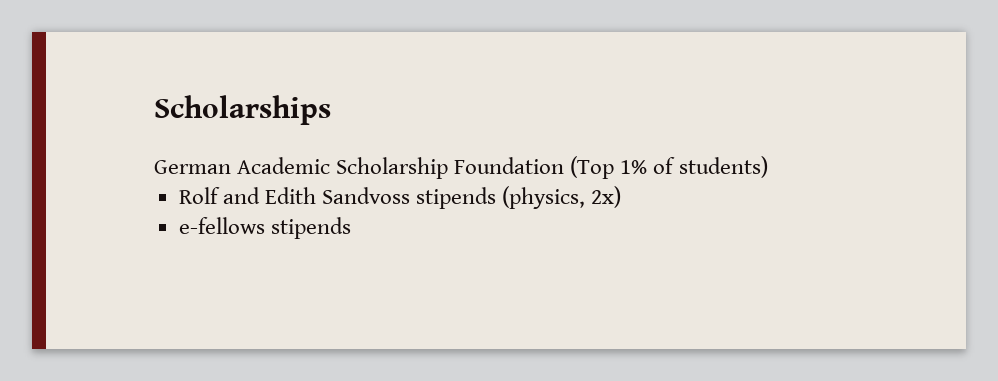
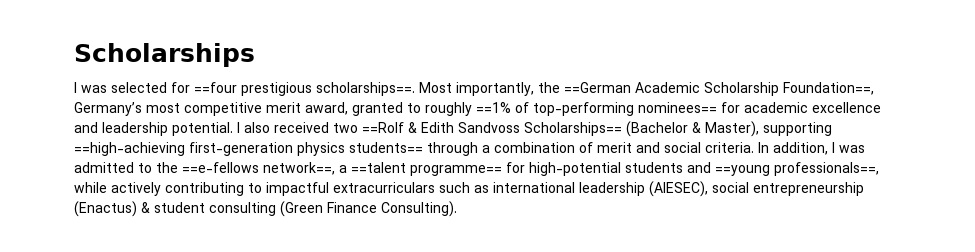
- German Academic Scholarship Foundation (Top 1% of students)
- Rolf and Edith Sandvoss stipends (physics, 2x)
- e-fellows stipends
+ I was selected for ==four prestigious scholarships==. Most importantly, the ==German Academic Scholarship Foundation==, Germany’s most competitive merit award, granted to roughly ==1% of top-performing nominees== for academic excellence and leadership potential. I also received two ==Rolf & Edith Sandvoss Scholarships== (Bachelor & Master), supporting ==high-achieving first-generation physics students== through a combination of merit and social criteria. In addition, I was admitted to the ==e-fellows network==, a ==talent programme== for high-potential students and ==young professionals==, while actively contributing to impactful extracurriculars such as international leadership (AIESEC), social entrepreneurship (Enactus) & student consulting (Green Finance Consulting).

